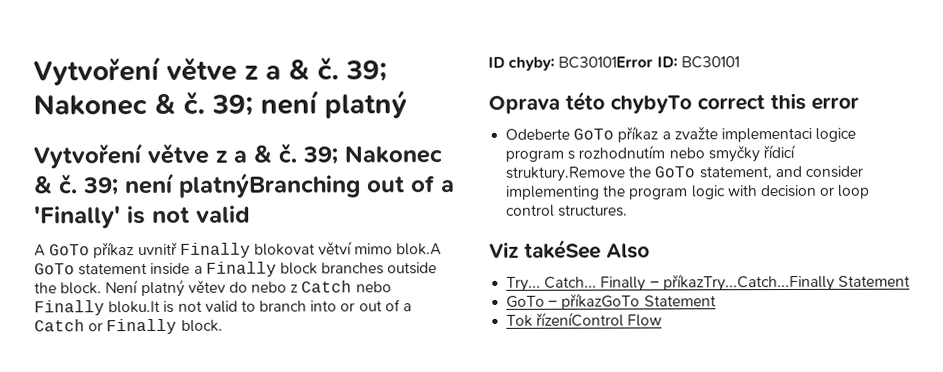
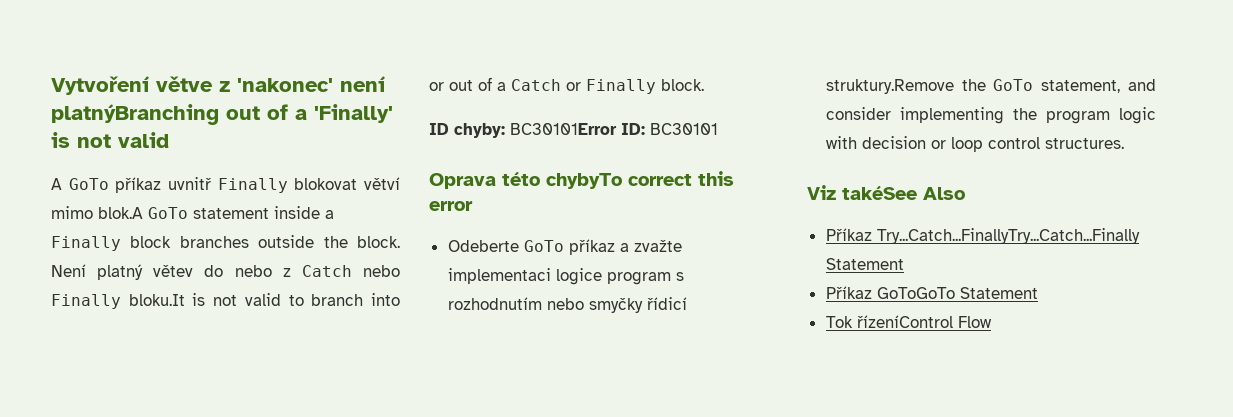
- Vytvoření větve z a & č. 39; Nakonec & č. 39; není platný
- Vytvoření větve z a & č. 39; Nakonec & č. 39; není platnýBranching out of a 'Finally' is not valid
+ Vytvoření větve z 'nakonec' není platnýBranching out of a 'Finally' is not valid
- Try... Catch... Finally – příkazTry...Catch...Finally Statement
- GoTo – příkazGoTo Statement
+ Příkaz Try...Catch...FinallyTry...Catch...Finally Statement
+ Příkaz GoToGoTo Statement

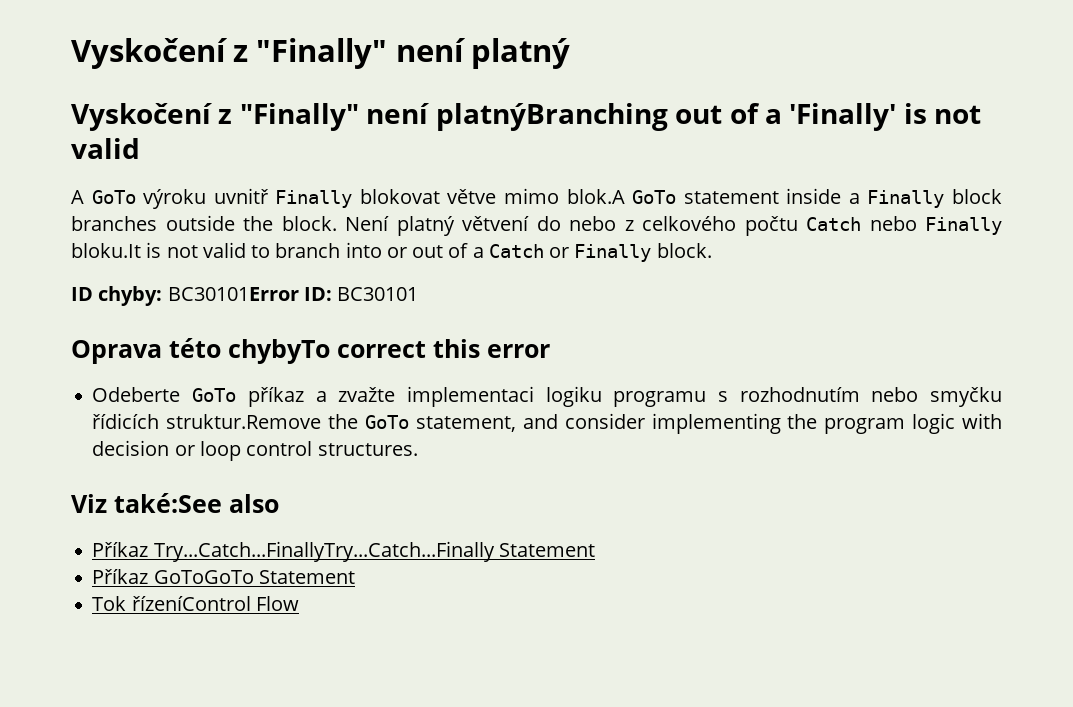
- Vytvoření větve z 'nakonec' není platnýBranching out of a 'Finally' is not valid
+ Vyskočení z "Finally" není platný
+ Vyskočení z "Finally" není platnýBranching out of a 'Finally' is not valid
- A GoTo příkaz uvnitř Finally blokovat větví mimo blok.A GoTo statement inside a Finally block branches outside the block.
+ A GoTo výroku uvnitř Finally blokovat větve mimo blok.A GoTo statement inside a Finally block branches outside the block.
- Není platný větev do nebo z Catch nebo Finally bloku.It is not valid to branch into or out of a Catch or Finally block.
+ Není platný větvení do nebo z celkového počtu Catch nebo Finally bloku.It is not valid to branch into or out of a Catch or Finally block.
- Odeberte GoTo příkaz a zvažte implementaci logice program s rozhodnutím nebo smyčky řídicí struktury.Remove the GoTo statement, and consider implementing the program logic with decision or loop control structures.
+ Odeberte GoTo příkaz a zvažte implementaci logiku programu s rozhodnutím nebo smyčku řídicích struktur.Remove the GoTo statement, and consider implementing the program logic with decision or loop control structures.
- Viz takéSee Also
+ Viz také:See also

